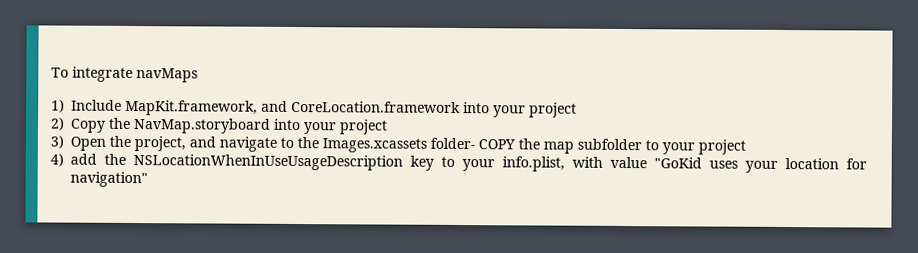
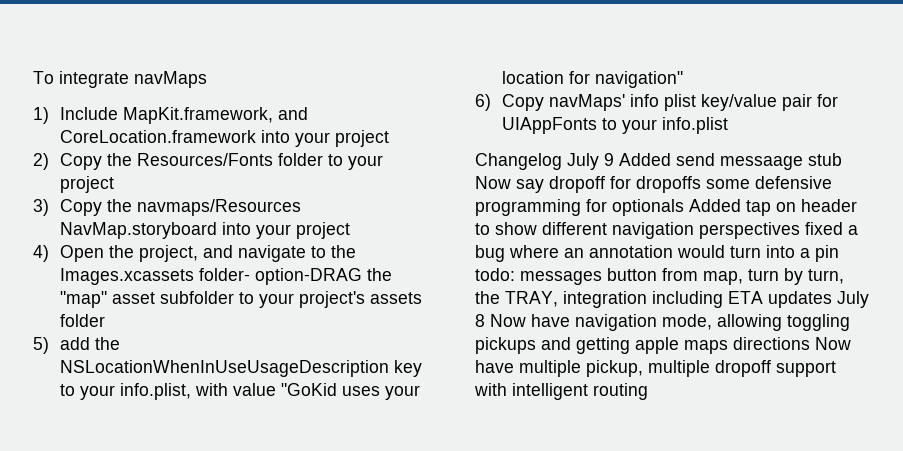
- 2) Copy the NavMap.storyboard into your project
+ 2) Copy the Resources/Fonts folder to your project
+ 3) Copy the navmaps/Resources NavMap.storyboard into your project
- 3) Open the project, and navigate to the Images.xcassets folder- COPY the map subfolder to your project
- 4) add the NSLocationWhenInUseUsageDescription key to your info.plist, with value "GoKid uses your location for navigation"
+ 4) Open the project, and navigate to the Images.xcassets folder- option-DRAG the "map" asset subfolder to your project's assets folder
+ 5) add the NSLocationWhenInUseUsageDescription key to your info.plist, with value "GoKid uses your location for navigation"
+ 6) Copy navMaps' info plist key/value pair for UIAppFonts to your info.plist
+ Changelog July 9 Added send messaage stub Now say dropoff for dropoffs some defensive programming for optionals Added tap on header to show different navigation perspectives fixed a bug where an annotation would turn into a pin todo: messages button from map, turn by turn, the TRAY, integration including ETA updates July 8 Now have navigation mode, allowing toggling pickups and getting apple maps directions Now have multiple pickup, multiple dropoff support with intelligent routing

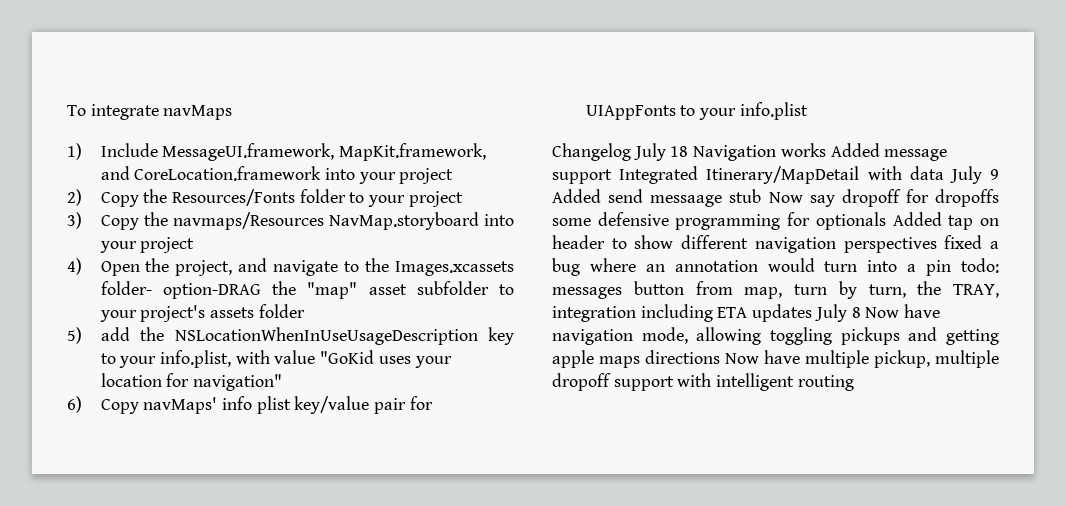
- 1) Include MapKit.framework, and CoreLocation.framework into your project
+ 1) Include MessageUI.framework, MapKit.framework, and CoreLocation.framework into your project
- Changelog July 9 Added send messaage stub Now say dropoff for dropoffs some defensive programming for optionals Added tap on header to show different navigation perspectives fixed a bug where an annotation would turn into a pin todo:
+ Changelog July 18 Navigation works Added message support Integrated Itinerary/MapDetail with data July 9 Added send messaage stub Now say dropoff for dropoffs some defensive programming for optionals Added tap on header to show different navigation perspectives fixed a bug where an annotation would turn into a pin todo:

